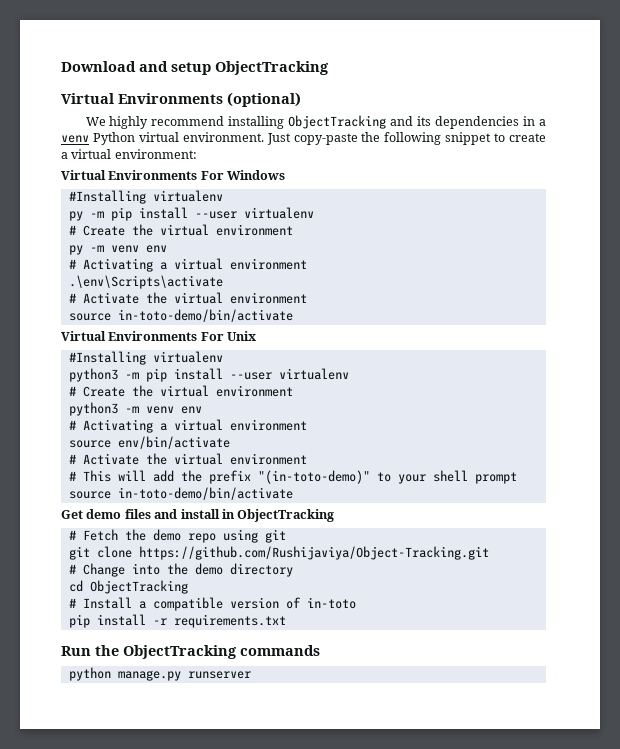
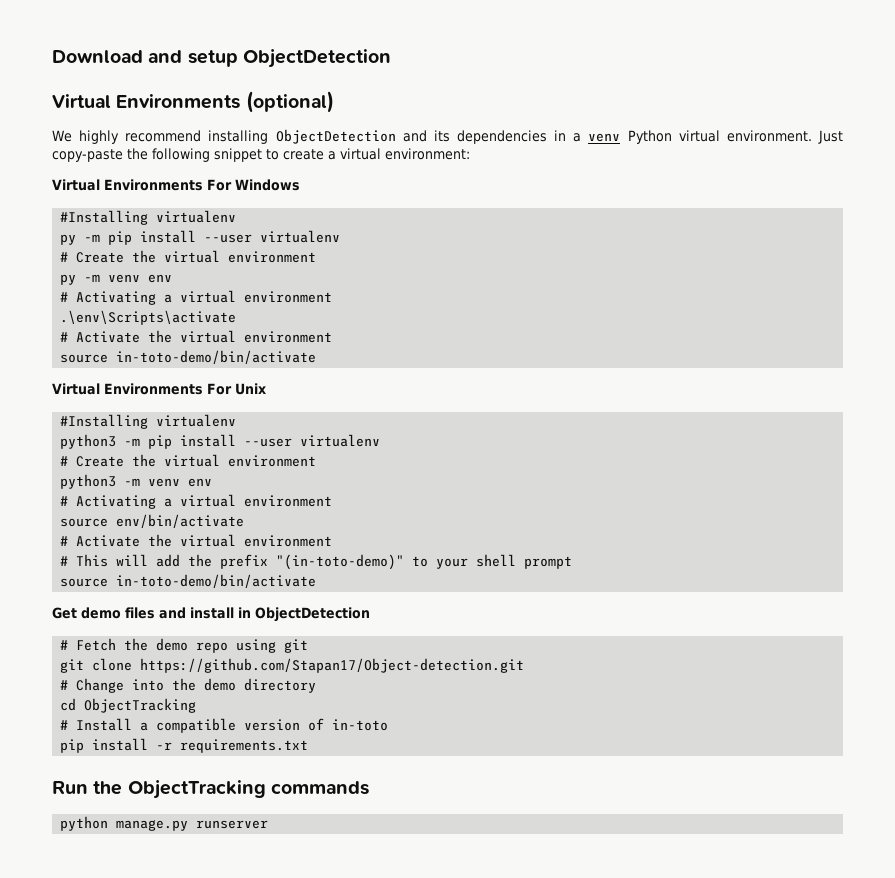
- Download and setup ObjectTracking
+ Download and setup ObjectDetection
- We highly recommend installing ObjectTracking and its dependencies in a venv Python virtual environment.
+ We highly recommend installing ObjectDetection and its dependencies in a venv Python virtual environment.
- Get demo files and install in ObjectTracking
+ Get demo files and install in ObjectDetection
- git clone https://github.com/Rushijaviya/Object-Tracking.git
+ git clone https://github.com/Stapan17/Object-detection.git

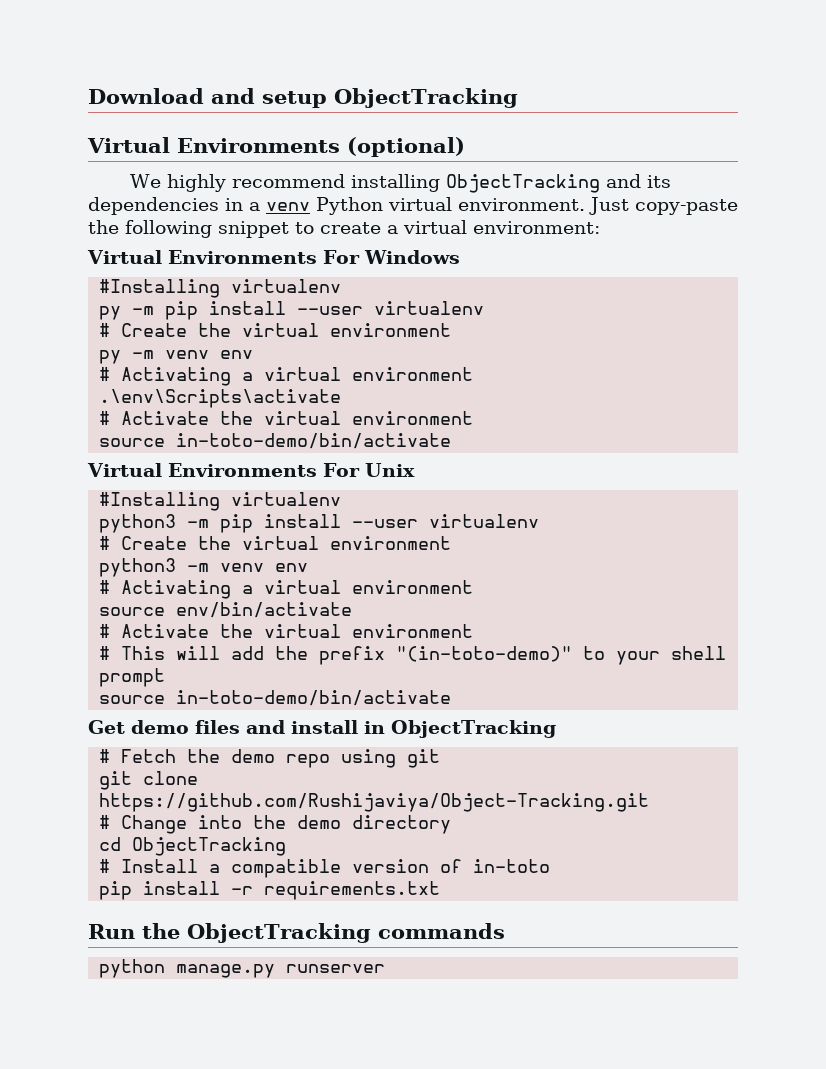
- Download and setup ObjectDetection
+ Download and setup ObjectTracking
- We highly recommend installing ObjectDetection and its dependencies in a venv Python virtual environment.
+ We highly recommend installing ObjectTracking and its dependencies in a venv Python virtual environment.
- Get demo files and install in ObjectDetection
+ Get demo files and install in ObjectTracking
- git clone https://github.com/Stapan17/Object-detection.git
+ git clone https://github.com/Rushijaviya/Object-Tracking.git

